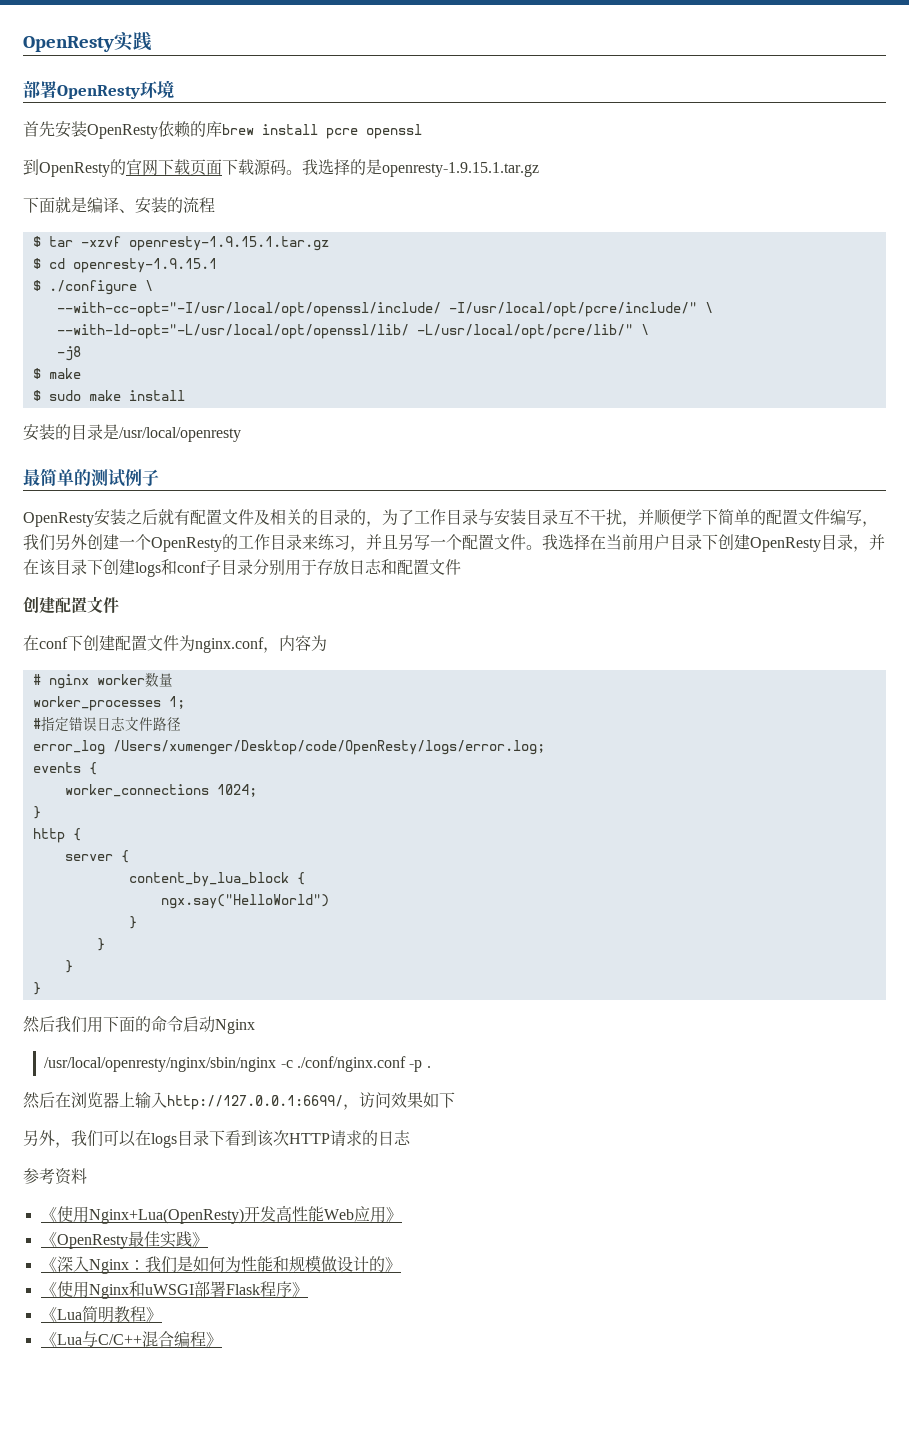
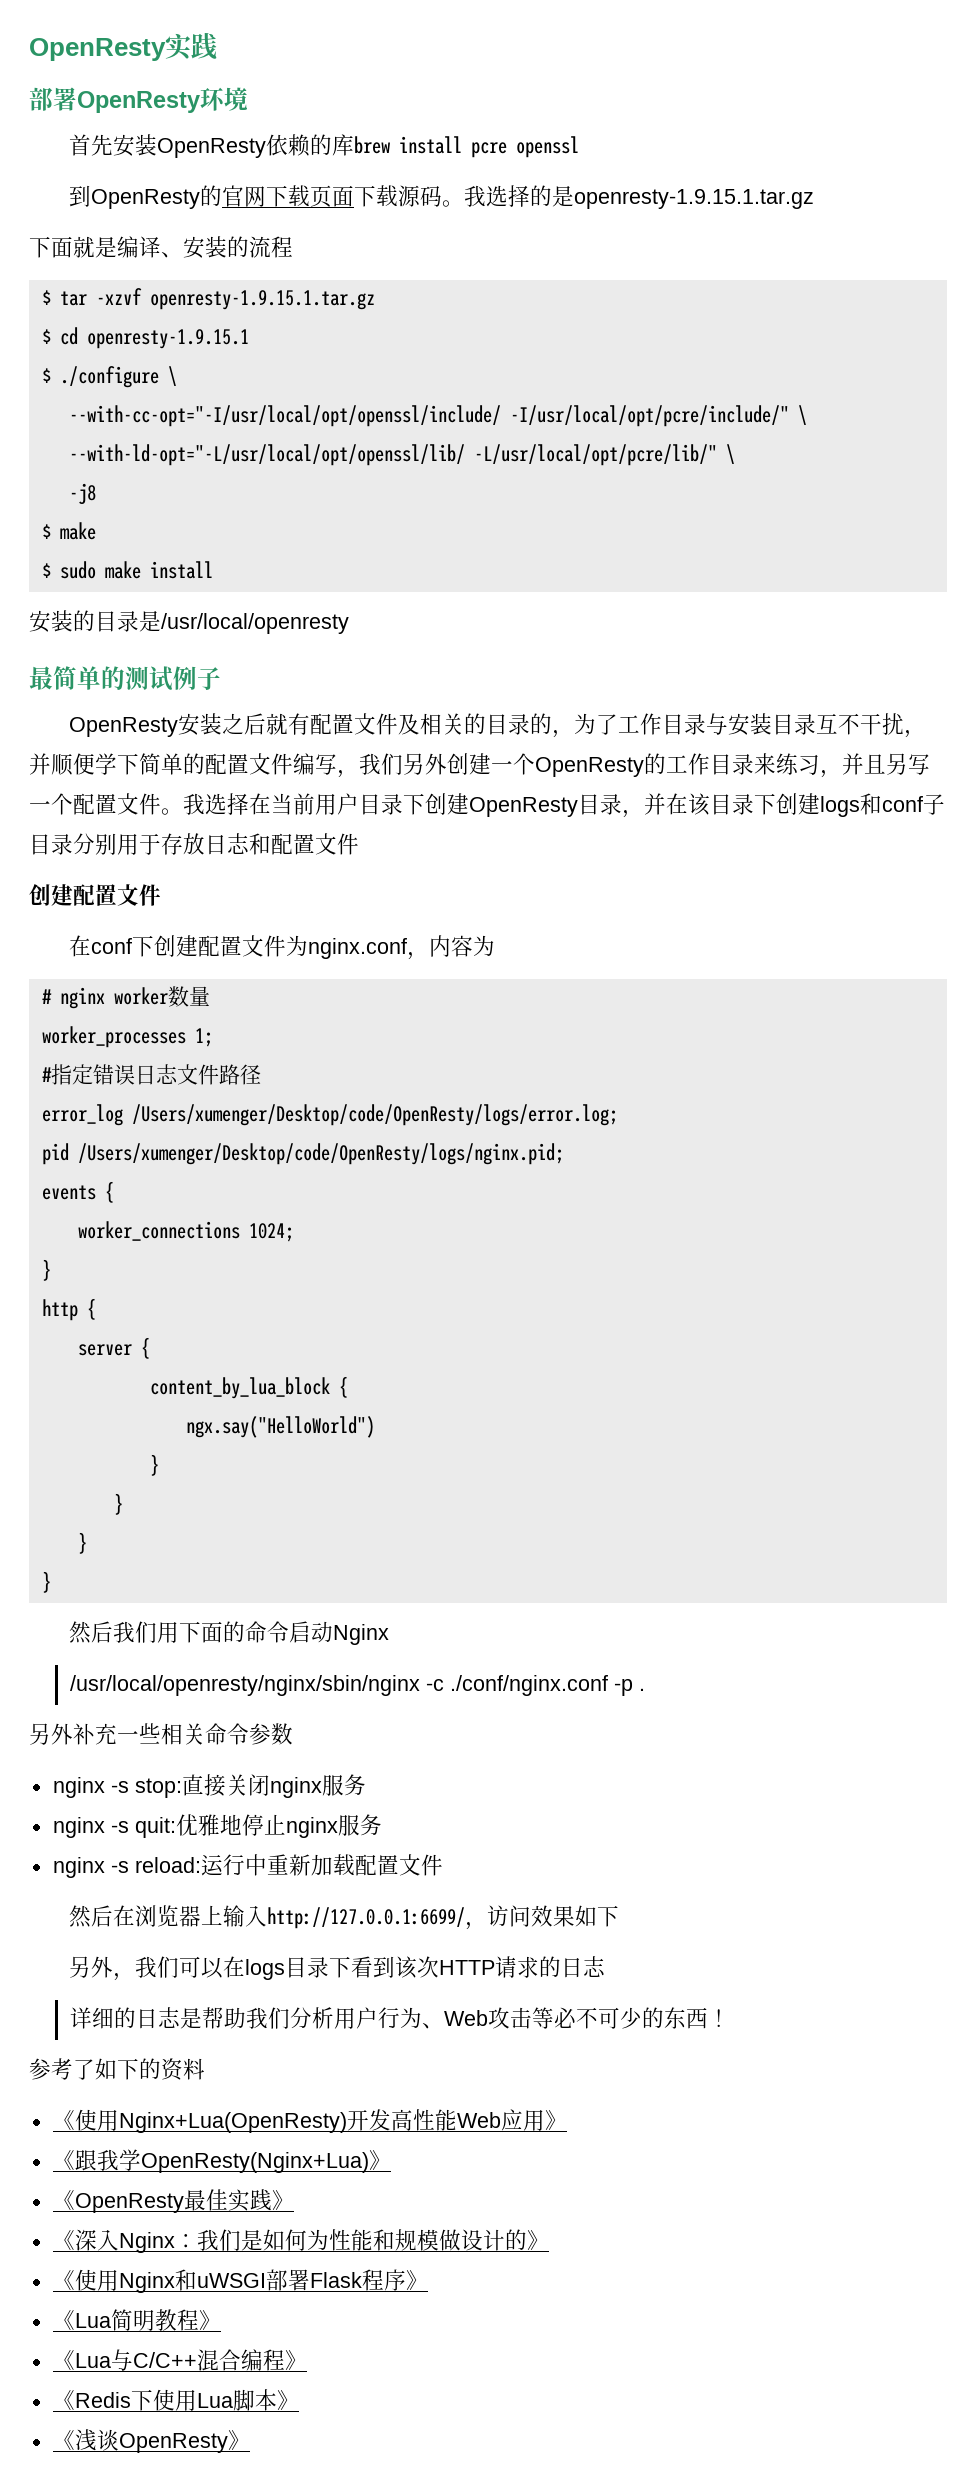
+ pid /Users/xumenger/Desktop/code/OpenResty/logs/nginx.pid;
+ 另外补充一些相关命令参数
+ nginx -s stop:直接关闭nginx服务
+ nginx -s quit:优雅地停止nginx服务
+ nginx -s reload:运行中重新加载配置文件
+ 详细的日志是帮助我们分析用户行为、Web攻击等必不可少的东西！
- 参考资料
+ 参考了如下的资料
+ 《跟我学OpenResty(Nginx+Lua)》
+ 《Redis下使用Lua脚本》
+ 《浅谈OpenResty》

